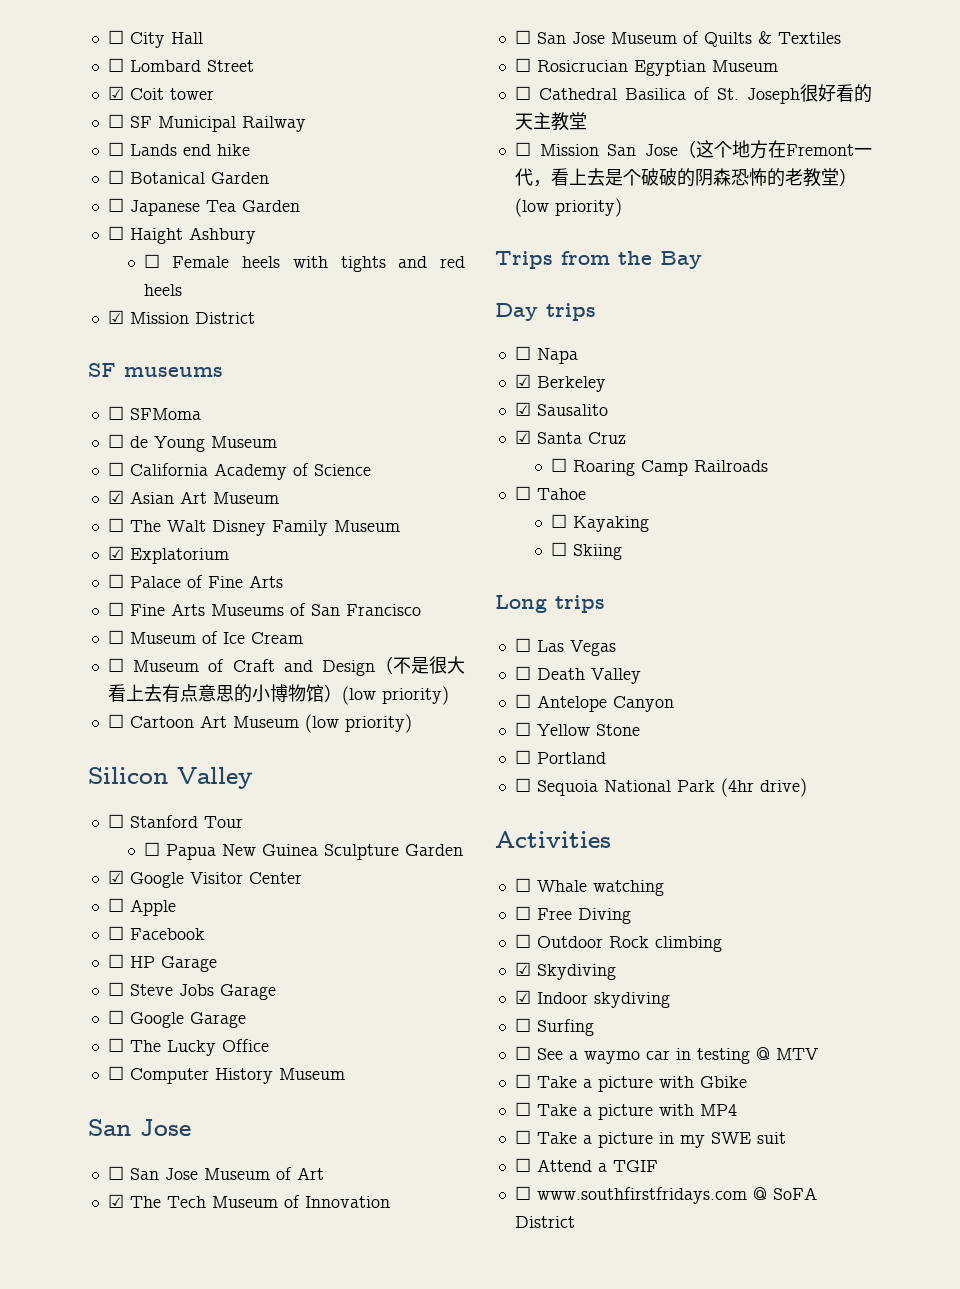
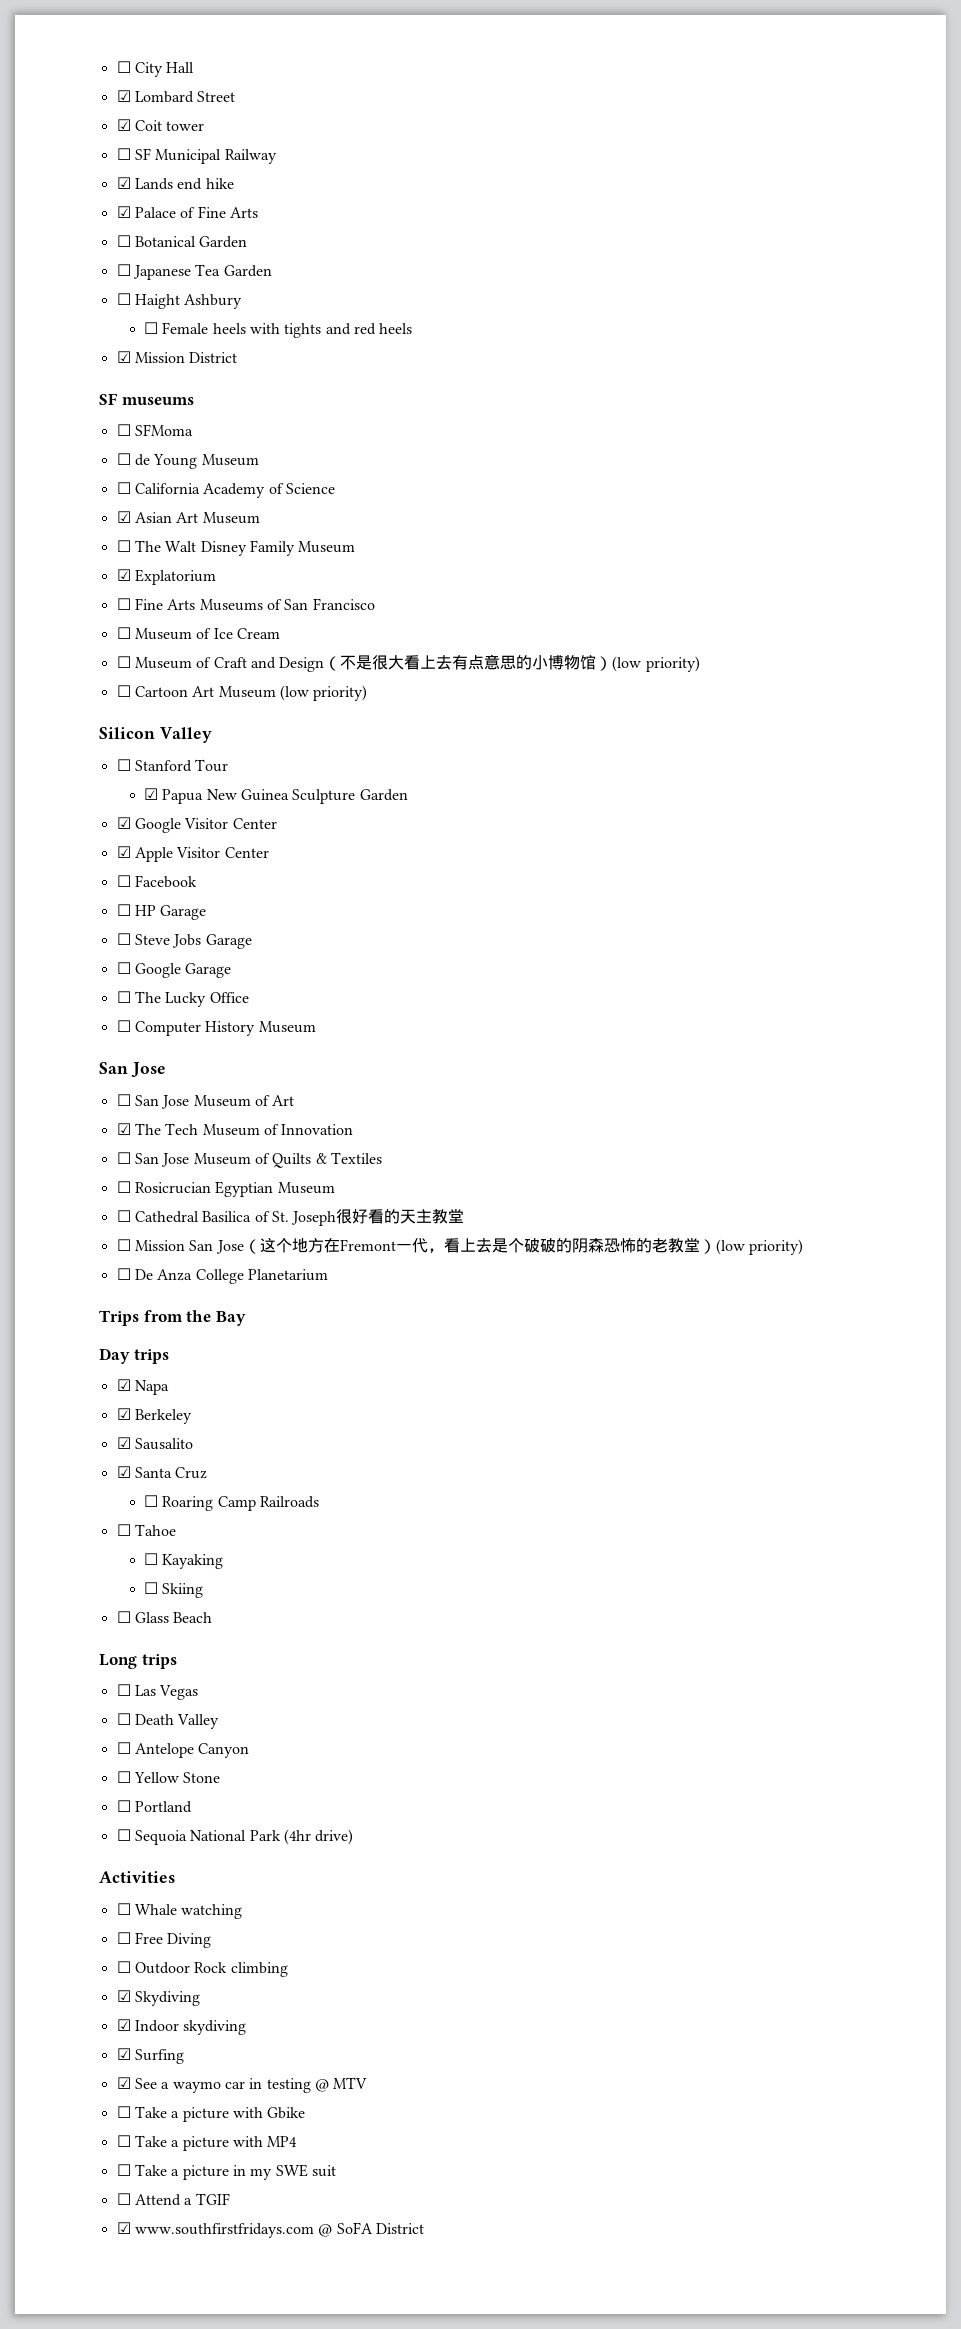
- ☐ Lombard Street
+ ☑ Lombard Street
- ☐ Lands end hike
+ ☑ Lands end hike
+ ☑ Palace of Fine Arts
- ☐ Palace of Fine Arts
- ☐ Papua New Guinea Sculpture Garden
+ ☑ Papua New Guinea Sculpture Garden
- ☐ Apple
+ ☑ Apple Visitor Center
+ ☐ De Anza College Planetarium
- ☐ Napa
+ ☑ Napa
+ ☐ Glass Beach
- ☐ Surfing
+ ☑ Surfing
- ☐ See a waymo car in testing @ MTV
+ ☑ See a waymo car in testing @ MTV
- ☐ www.southfirstfridays.com @ SoFA District
+ ☑ www.southfirstfridays.com @ SoFA District

